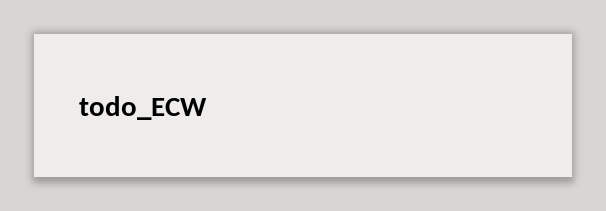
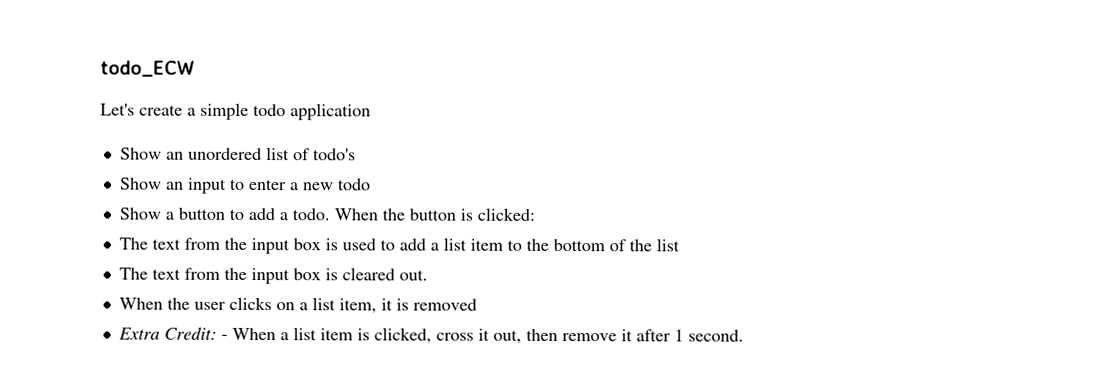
+ Let's create a simple todo application
+ Show an unordered list of todo's
+ Show an input to enter a new todo
+ Show a button to add a todo. When the button is clicked:
+ The text from the input box is used to add a list item to the bottom of the list
+ The text from the input box is cleared out.
+ When the user clicks on a list item, it is removed
+ Extra Credit: - When a list item is clicked, cross it out, then remove it after 1 second.

